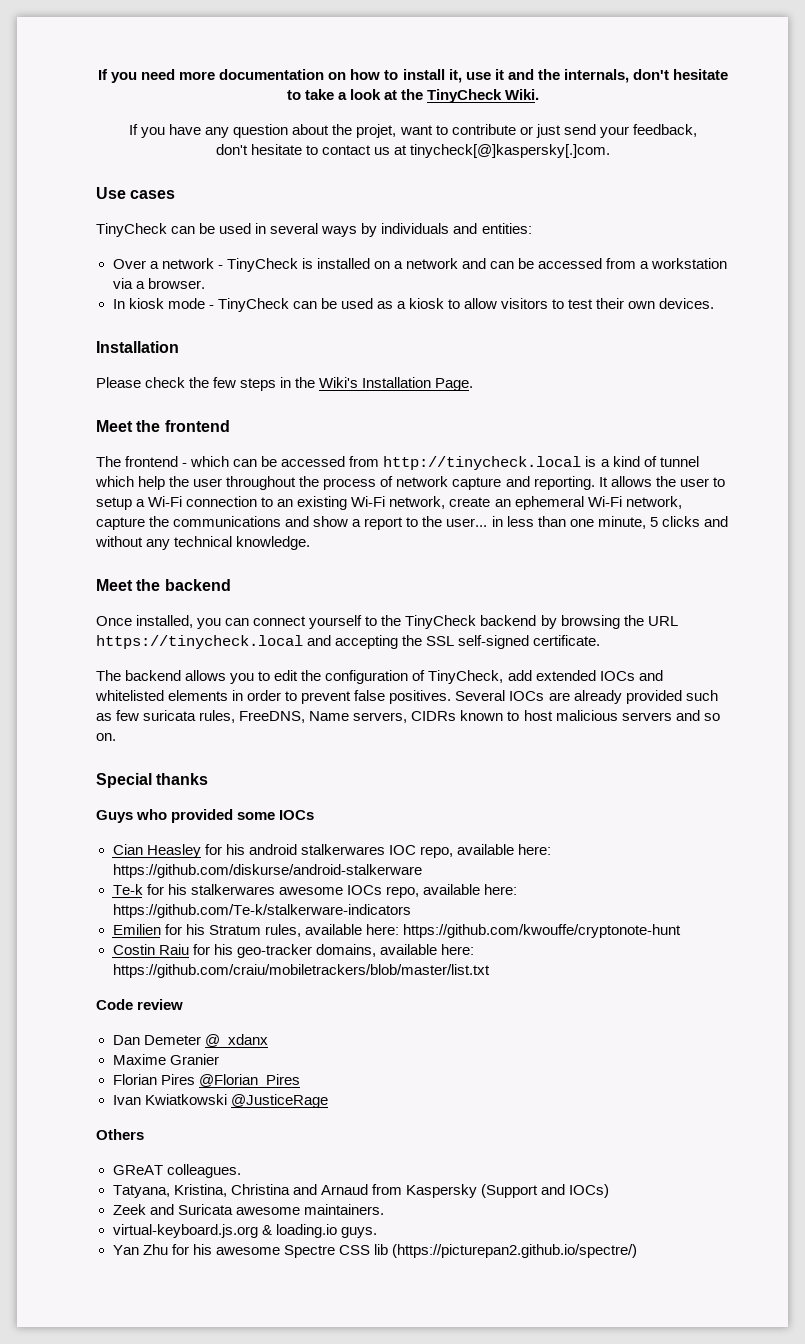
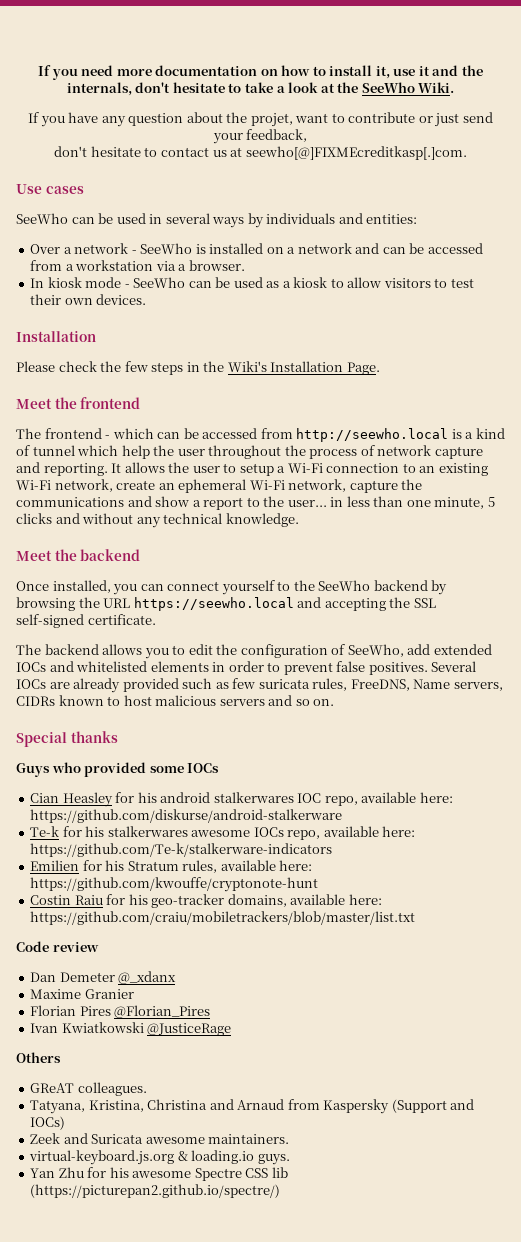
- If you need more documentation on how to install it, use it and the internals, don't hesitate to take a look at the TinyCheck Wiki.
+ If you need more documentation on how to install it, use it and the internals, don't hesitate to take a look at the SeeWho Wiki.
- don't hesitate to contact us at tinycheck[@]kaspersky[.]com.
+ don't hesitate to contact us at seewho[@]FIXMEcreditkasp[.]com.
- TinyCheck can be used in several ways by individuals and entities:
+ SeeWho can be used in several ways by individuals and entities:
- Over a network - TinyCheck is installed on a network and can be accessed from a workstation via a browser.
+ Over a network - SeeWho is installed on a network and can be accessed from a workstation via a browser.
- In kiosk mode - TinyCheck can be used as a kiosk to allow visitors to test their own devices.
+ In kiosk mode - SeeWho can be used as a kiosk to allow visitors to test their own devices.
- The frontend - which can be accessed from http://tinycheck.local is a kind of tunnel which help the user throughout the process of network capture and reporting.
+ The frontend - which can be accessed from http://seewho.local is a kind of tunnel which help the user throughout the process of network capture and reporting.
- Once installed, you can connect yourself to the TinyCheck backend by browsing the URL https://tinycheck.local and accepting the SSL self-signed certificate.
+ Once installed, you can connect yourself to the SeeWho backend by browsing the URL https://seewho.local and accepting the SSL self-signed certificate.
- The backend allows you to edit the configuration of TinyCheck, add extended IOCs and whitelisted elements in order to prevent false positives.
+ The backend allows you to edit the configuration of SeeWho, add extended IOCs and whitelisted elements in order to prevent false positives.

